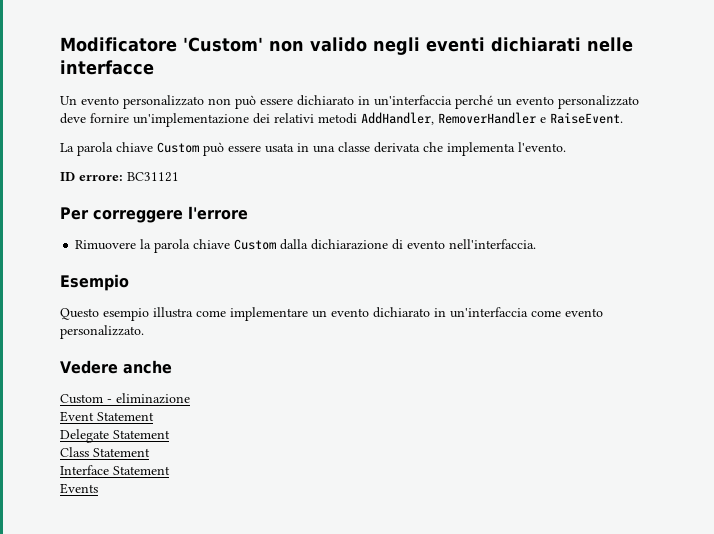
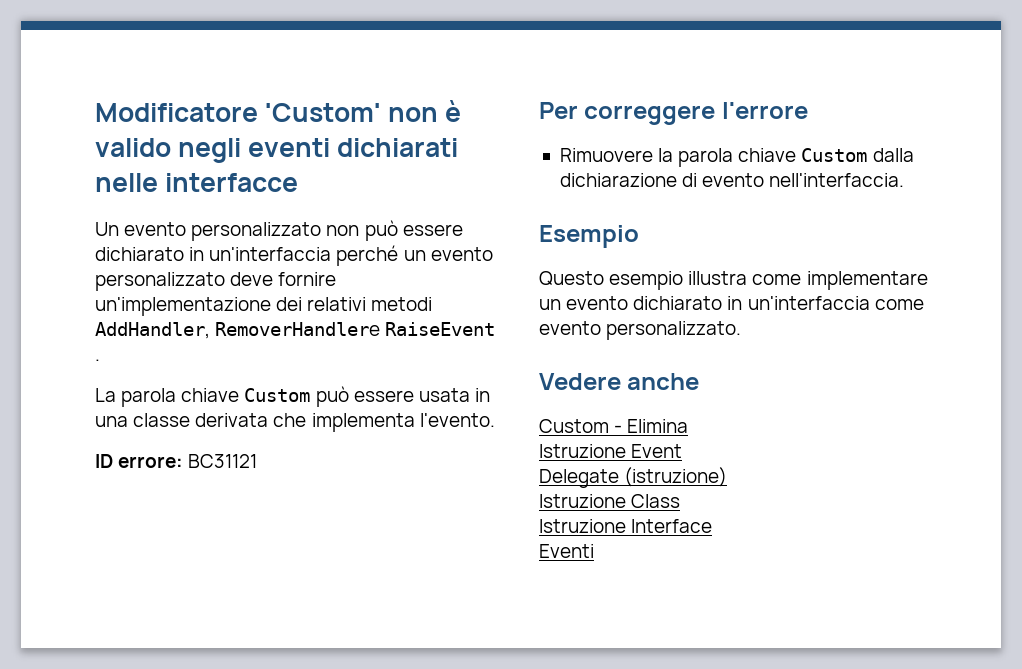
- Modificatore 'Custom' non valido negli eventi dichiarati nelle interfacce
+ Modificatore 'Custom' non è valido negli eventi dichiarati nelle interfacce
- Un evento personalizzato non può essere dichiarato in un'interfaccia perché un evento personalizzato deve fornire un'implementazione dei relativi metodi AddHandler, RemoverHandler e RaiseEvent.
+ Un evento personalizzato non può essere dichiarato in un'interfaccia perché un evento personalizzato deve fornire un'implementazione dei relativi metodi AddHandler, RemoverHandlere RaiseEvent .
- Custom - eliminazione
- Event Statement
+ Custom - Elimina
+ Istruzione Event
- Delegate Statement
- Class Statement
- Interface Statement
- Events
+ Delegate (istruzione)
+ Istruzione Class
+ Istruzione Interface
+ Eventi

